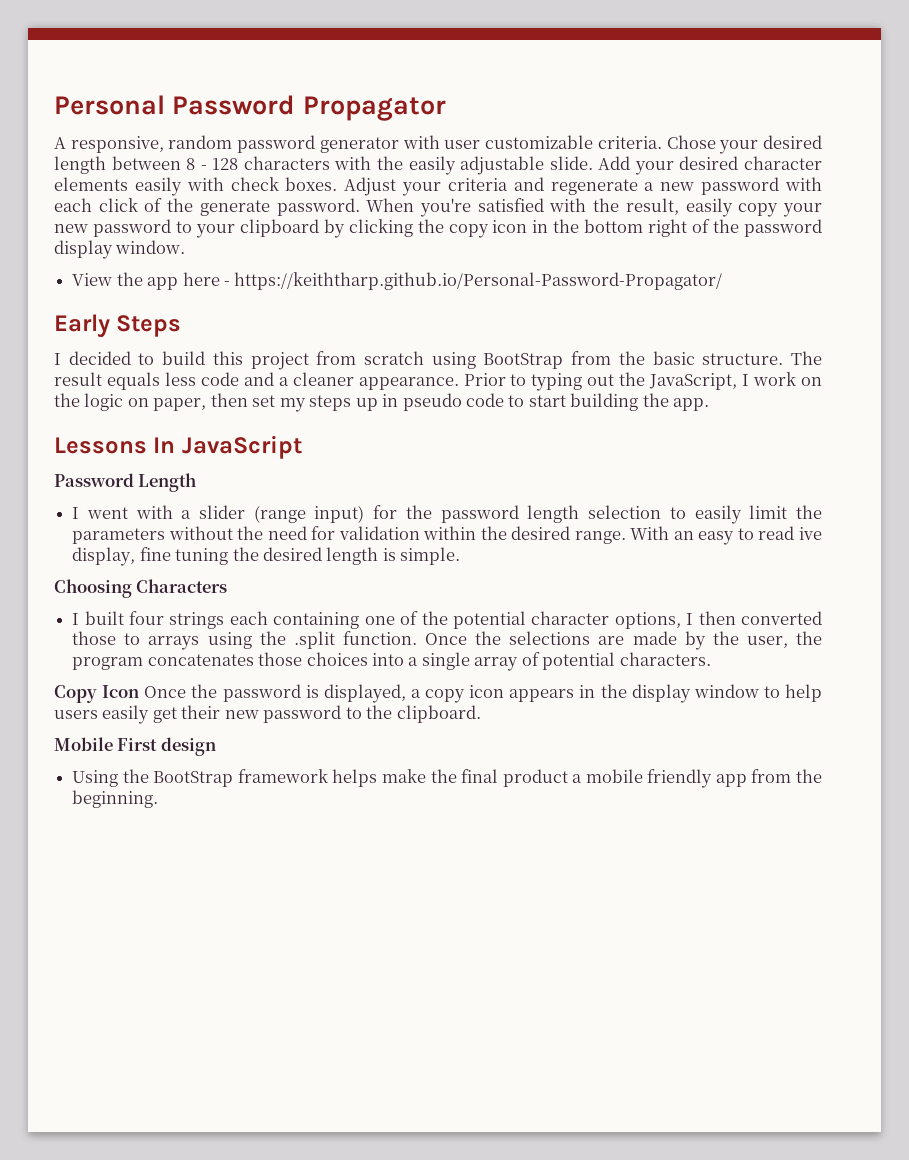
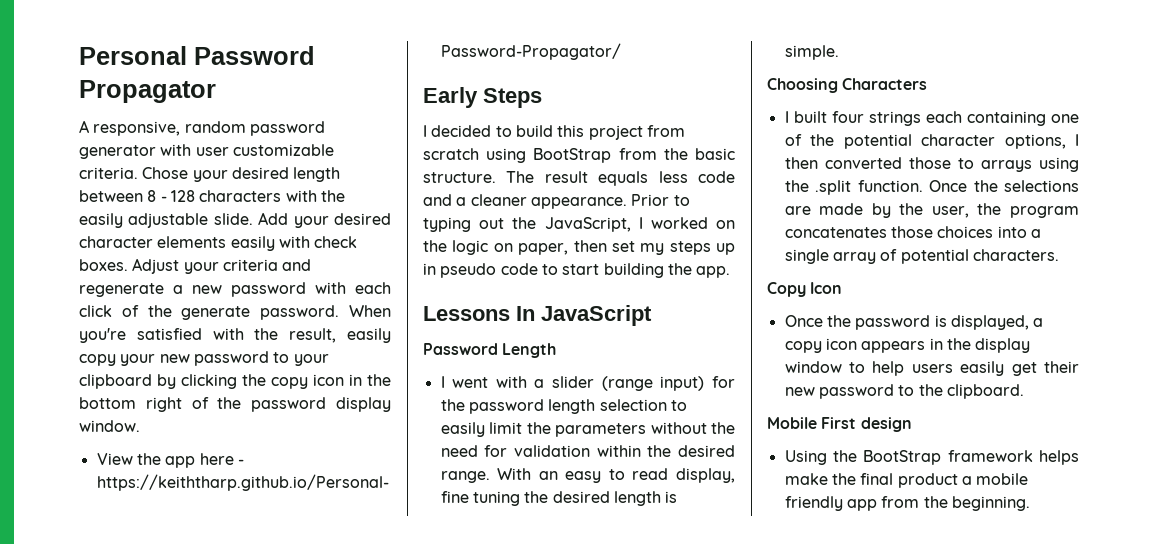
- Prior to typing out the JavaScript, I work on the logic on paper, then set my steps up in pseudo code to start building the app.
+ Prior to typing out the JavaScript, I worked on the logic on paper, then set my steps up in pseudo code to start building the app.
- With an easy to read ive display, fine tuning the desired length is simple.
+ With an easy to read display, fine tuning the desired length is simple.
- Copy Icon Once the password is displayed, a copy icon appears in the display window to help users easily get their new password to the clipboard.
+ Copy Icon
+ Once the password is displayed, a copy icon appears in the display window to help users easily get their new password to the clipboard.

